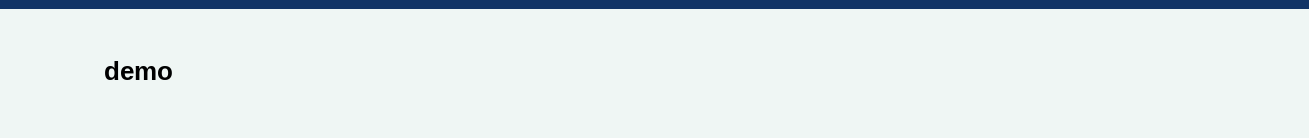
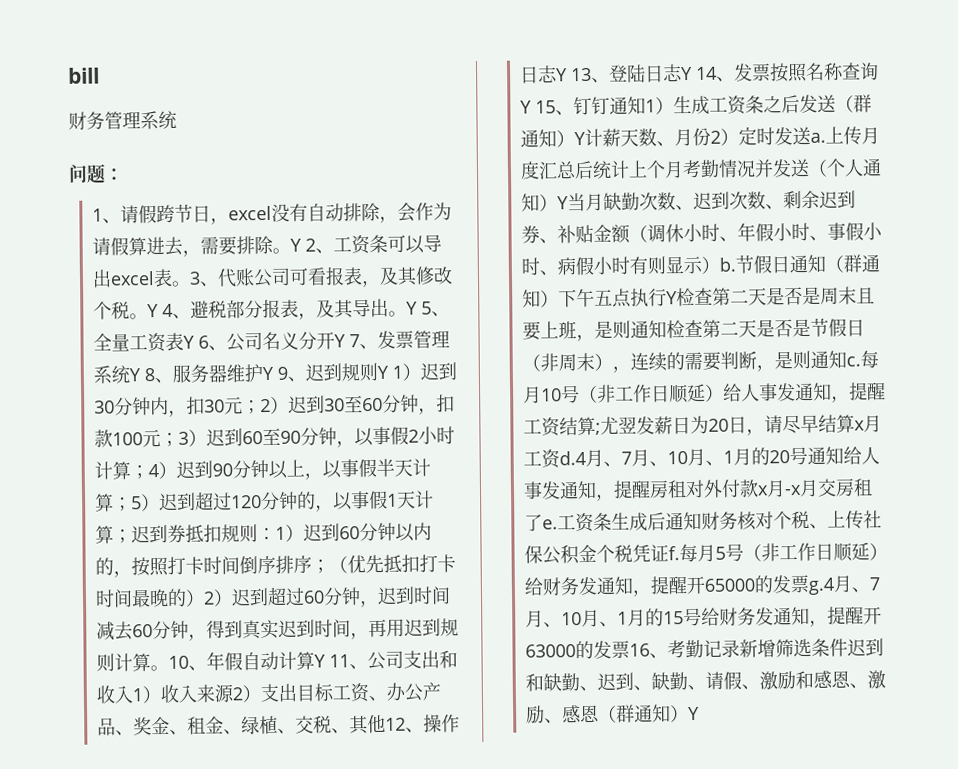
- demo
+ bill
+ 财务管理系统
+ 问题：
+ 1、请假跨节日，excel没有自动排除，会作为请假算进去，需要排除。Y 2、工资条可以导出excel表。3、代账公司可看报表，及其修改个税。Y 4、避税部分报表，及其导出。Y 5、全量工资表Y 6、公司名义分开Y 7、发票管理系统Y 8、服务器维护Y 9、迟到规则Y 1）迟到30分钟内，扣30元；2）迟到30至60分钟，扣款100元；3）迟到60至90分钟，以事假2小时计算；4）迟到90分钟以上，以事假半天计算；5）迟到超过120分钟的，以事假1天计算；迟到券抵扣规则：1）迟到60分钟以内的，按照打卡时间倒序排序；（优先抵扣打卡时间最晚的）2）迟到超过60分钟，迟到时间减去60分钟，得到真实迟到时间，再用迟到规则计算。10、年假自动计算Y 11、公司支出和收入1）收入来源2）支出目标工资、办公产品、奖金、租金、绿植、交税、其他12、操作日志Y 13、登陆日志Y 14、发票按照名称查询Y 15、钉钉通知1）生成工资条之后发送（群通知）Y计薪天数、月份2）定时发送a.上传月度汇总后统计上个月考勤情况并发送（个人通知）Y当月缺勤次数、迟到次数、剩余迟到券、补贴金额（调休小时、年假小时、事假小时、病假小时有则显示）b.节假日通知（群通知）下午五点执行Y检查第二天是否是周末且要上班，是则通知检查第二天是否是节假日（非周末），连续的需要判断，是则通知c.每月10号（非工作日顺延）给人事发通知，提醒工资结算;尤翌发薪日为20日，请尽早结算x月工资d.4月、7月、10月、1月的20号通知给人事发通知，提醒房租对外付款x月-x月交房租了e.工资条生成后通知财务核对个税、上传社保公积金个税凭证f.每月5号（非工作日顺延）给财务发通知，提醒开65000的发票g.4月、7月、10月、1月的15号给财务发通知，提醒开63000的发票16、考勤记录新增筛选条件迟到和缺勤、迟到、缺勤、请假、激励和感恩、激励、感恩（群通知）Y

